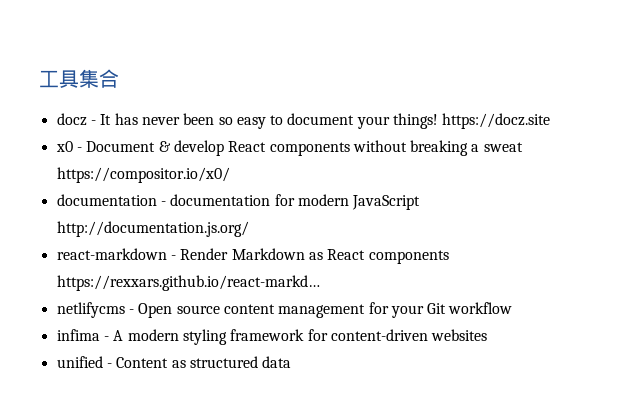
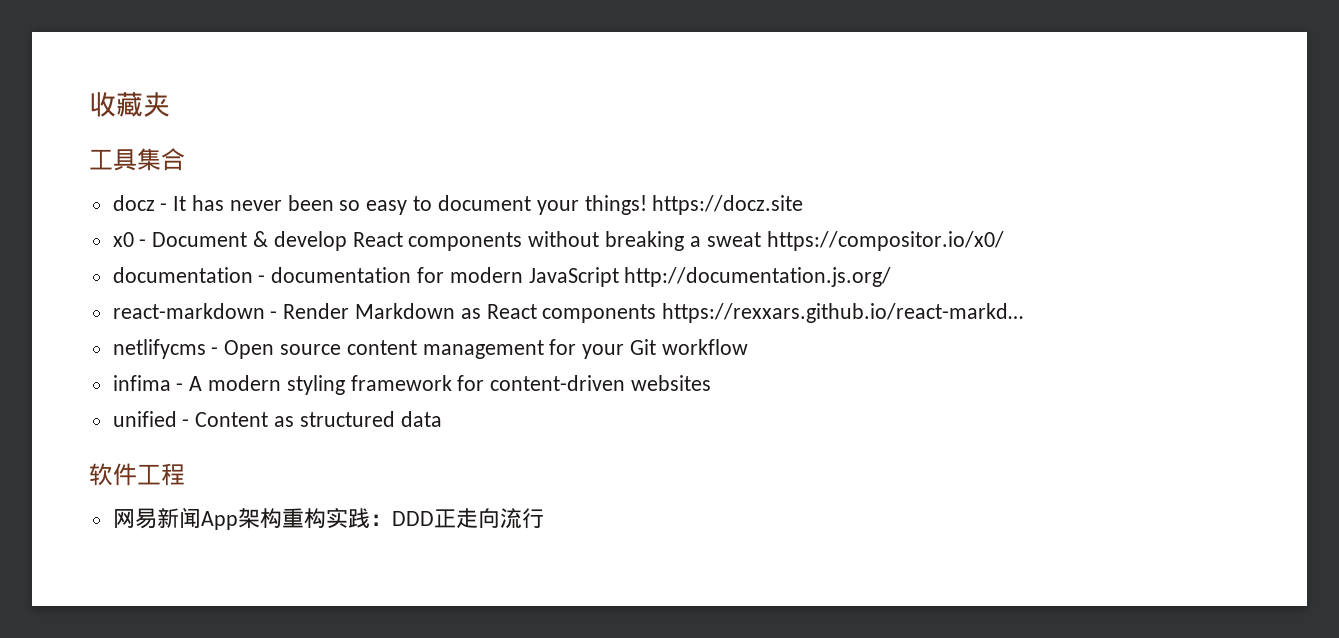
+ 收藏夹
+ 软件工程
+ 网易新闻App架构重构实践：DDD正走向流行

